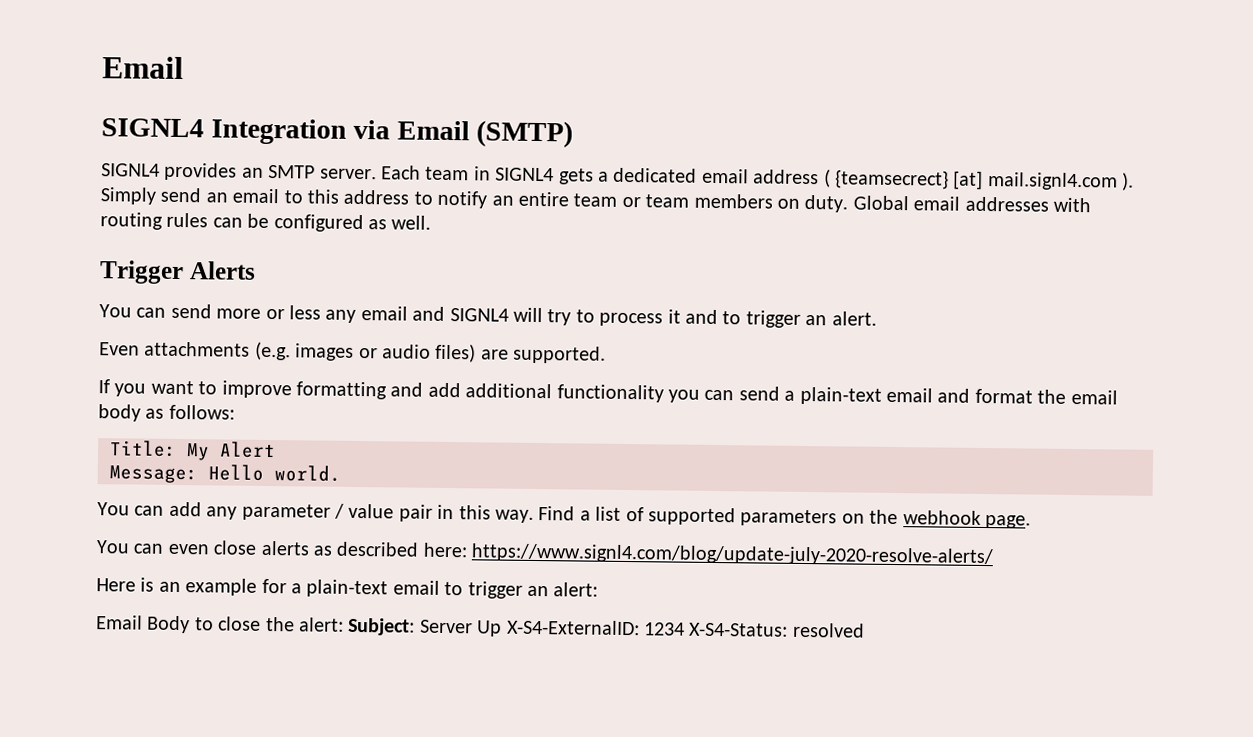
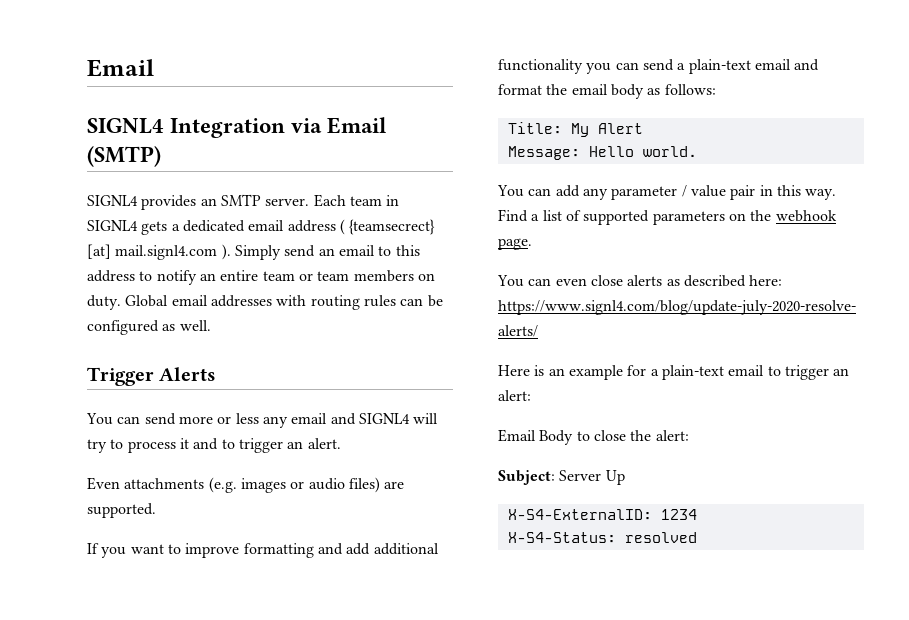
- Email Body to close the alert: Subject: Server Up X-S4-ExternalID: 1234 X-S4-Status: resolved
+ Email Body to close the alert:
+ Subject: Server Up
+ X-S4-ExternalID: 1234
+ X-S4-Status: resolved

